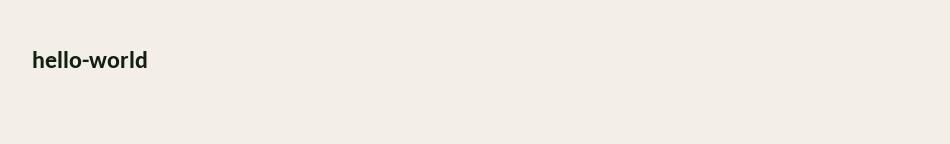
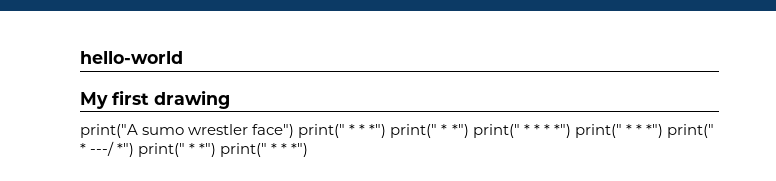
+ My first drawing
+ print("A sumo wrestler face") print(" * * *") print(" * *") print(" * * * *") print(" * * *") print(" * ---/ *") print(" * *") print(" * * *")

